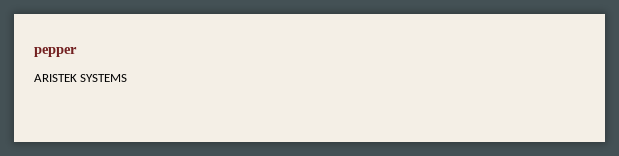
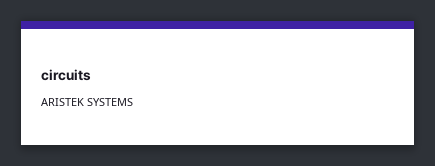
- pepper
+ circuits

